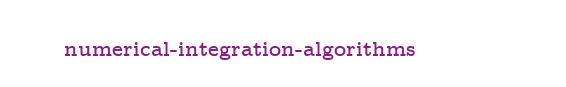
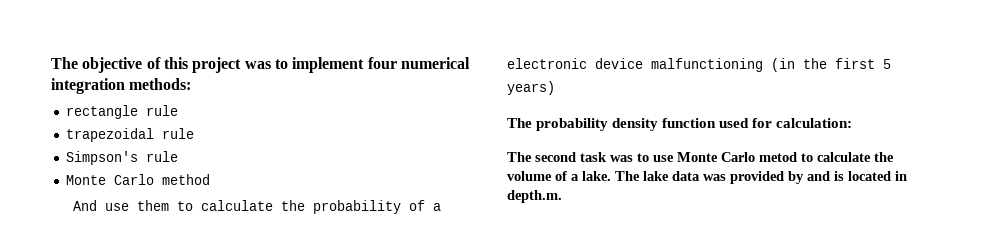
- numerical-integration-algorithms
+ The objective of this project was to implement four numerical integration methods:
+ rectangle rule
+ trapezoidal rule
+ Simpson's rule
+ Monte Carlo method
+ And use them to calculate the probability of a electronic device malfunctioning (in the first 5 years)
+ The probability density function used for calculation:
+ The second task was to use Monte Carlo metod to calculate the volume of a lake. The lake data was provided by and is located in depth.m.

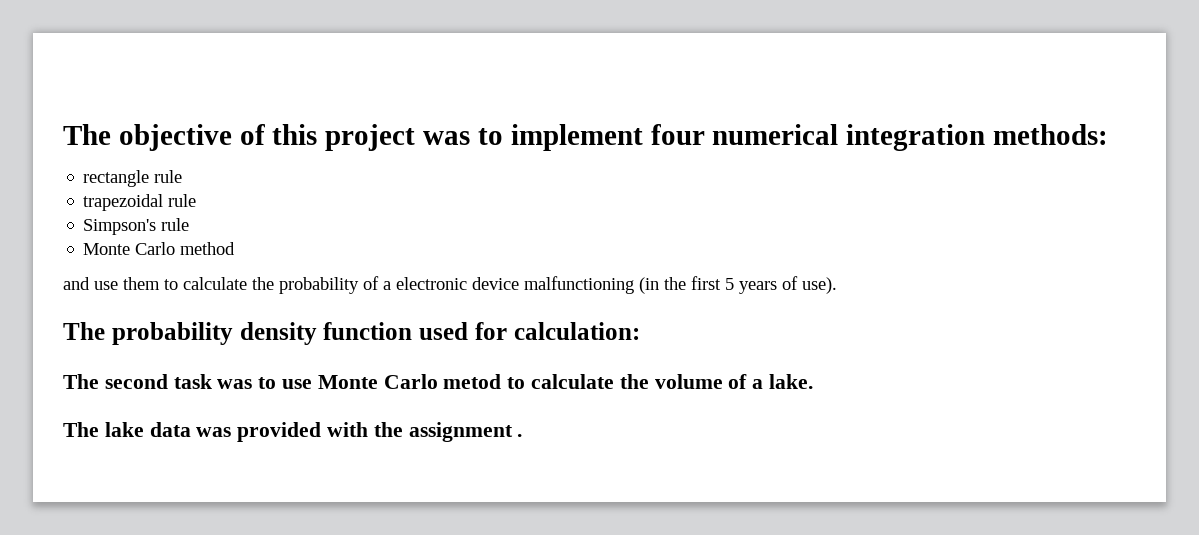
- And use them to calculate the probability of a electronic device malfunctioning (in the first 5 years)
+ and use them to calculate the probability of a electronic device malfunctioning (in the first 5 years of use).
- The second task was to use Monte Carlo metod to calculate the volume of a lake. The lake data was provided by and is located in depth.m.
+ The second task was to use Monte Carlo metod to calculate the volume of a lake.
+ The lake data was provided with the assignment .

